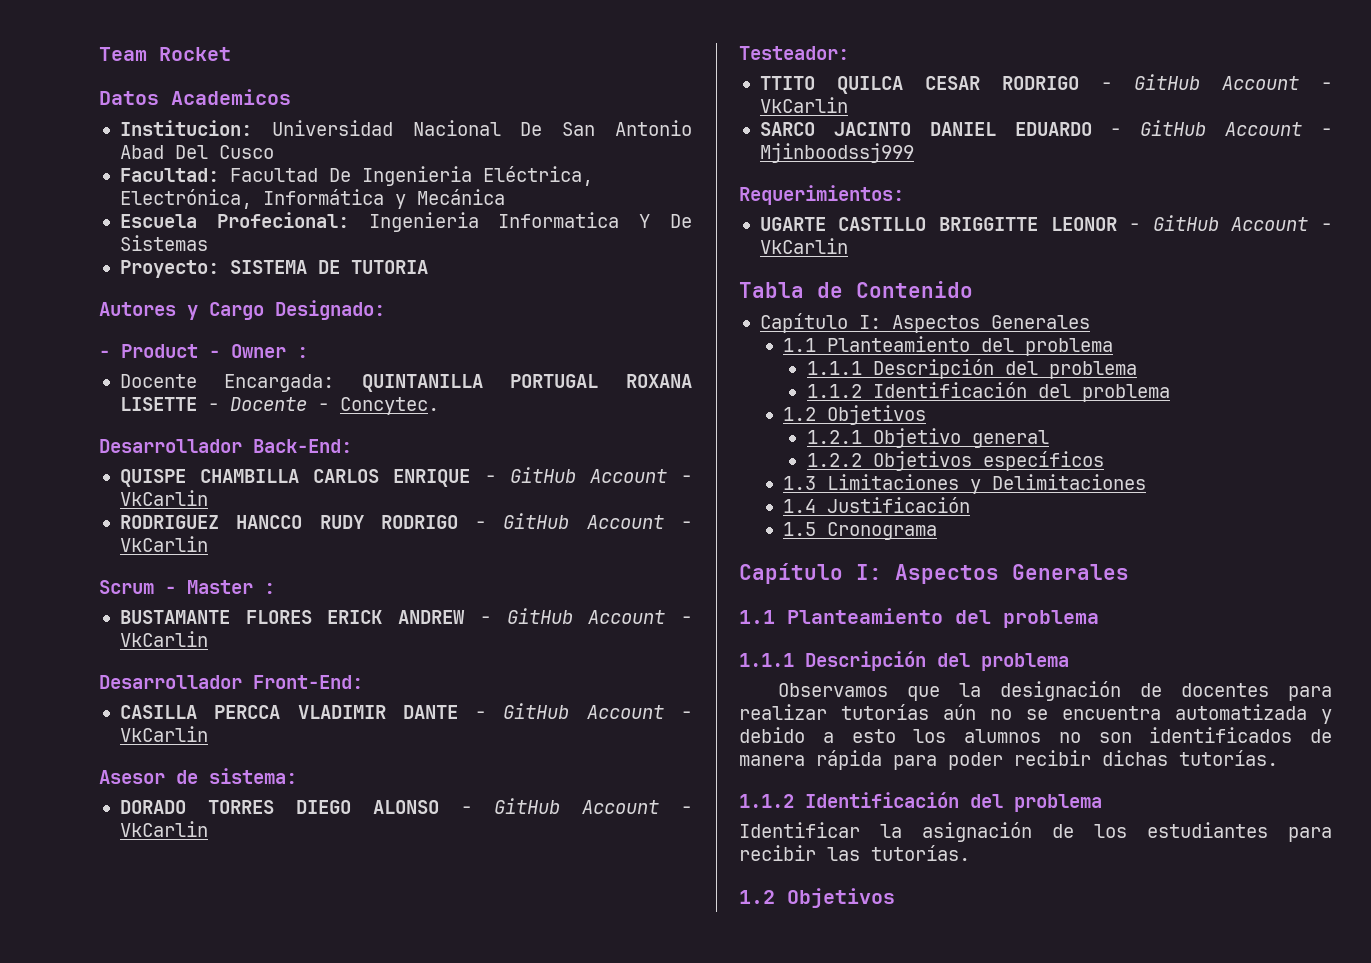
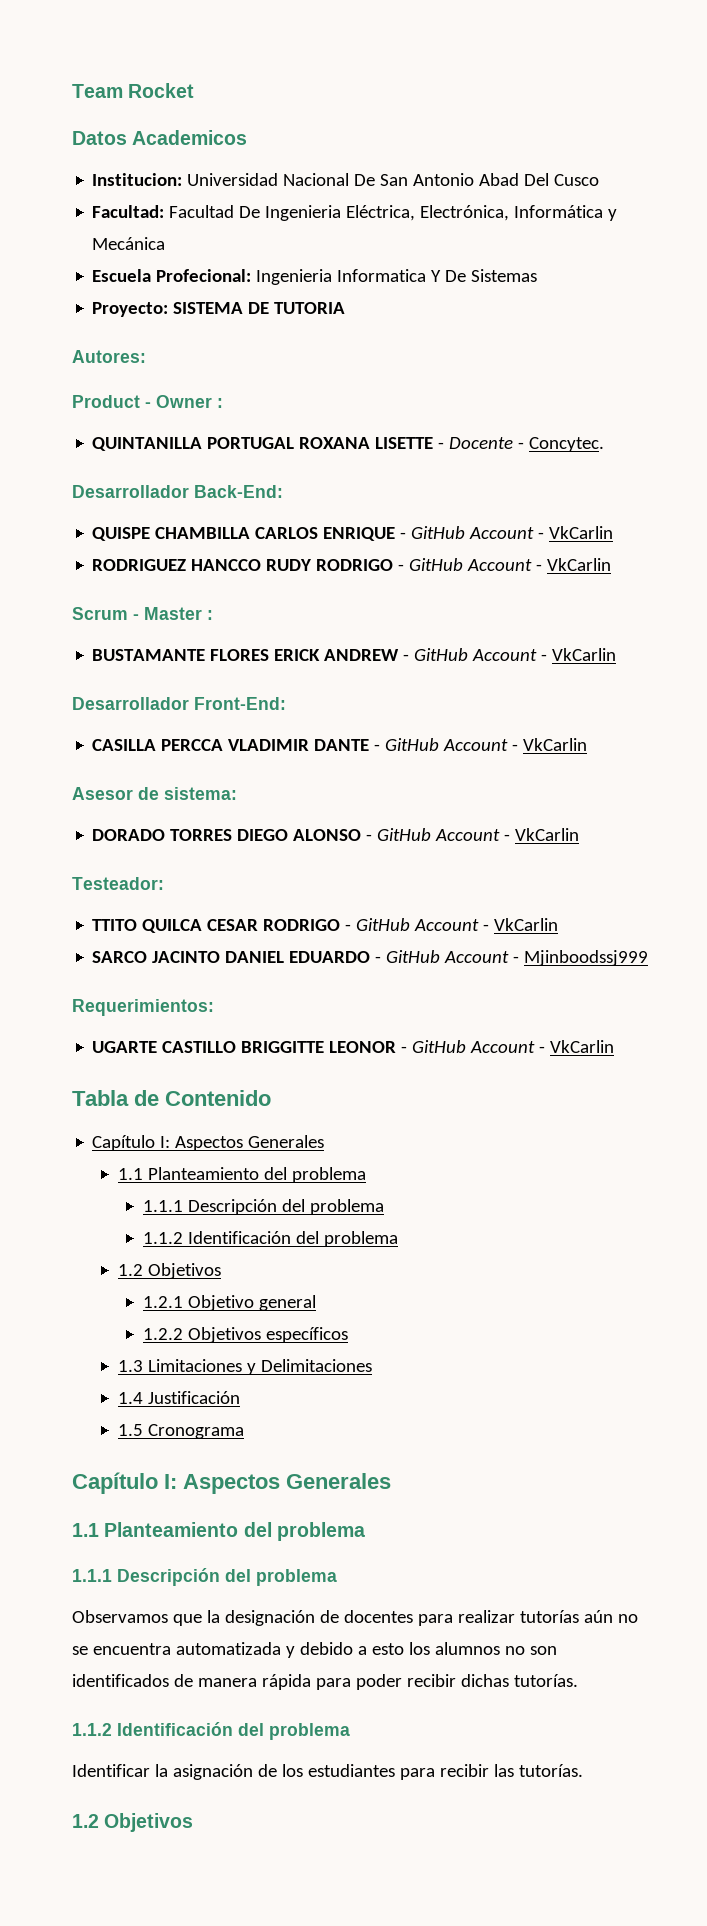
- Autores y Cargo Designado:
- - Product - Owner :
+ Autores:
+ Product - Owner :
- Docente Encargada: QUINTANILLA PORTUGAL ROXANA LISETTE - Docente - Concytec.
+ QUINTANILLA PORTUGAL ROXANA LISETTE - Docente - Concytec.

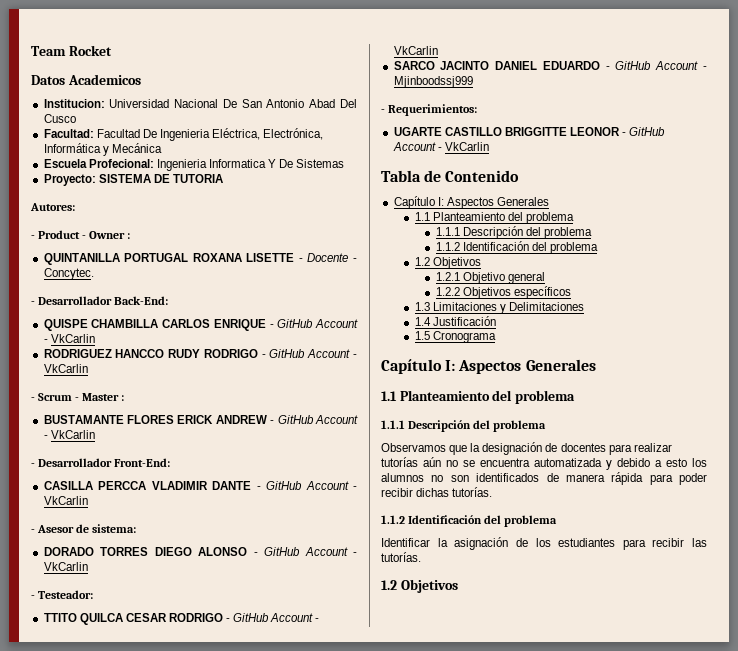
- Product - Owner :
+ - Product - Owner :
- Desarrollador Back-End:
+ - Desarrollador Back-End:
- Scrum - Master :
+ - Scrum - Master :
- Desarrollador Front-End:
+ - Desarrollador Front-End:
- Asesor de sistema:
+ - Asesor de sistema:
- Testeador:
+ - Testeador:
- Requerimientos:
+ - Requerimientos:

